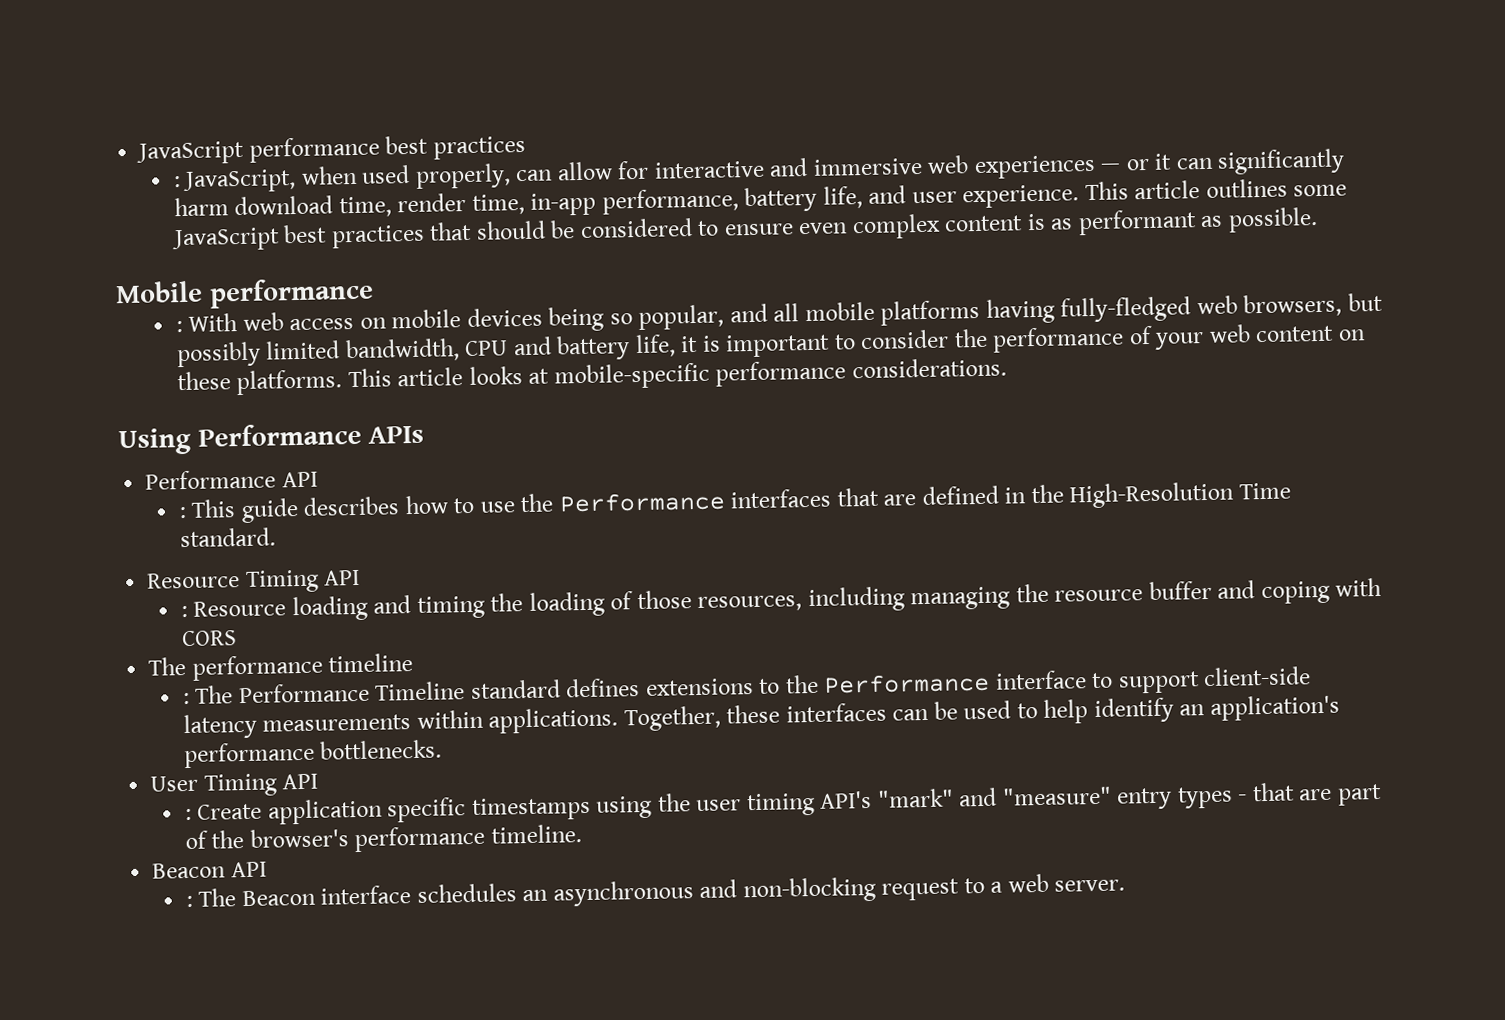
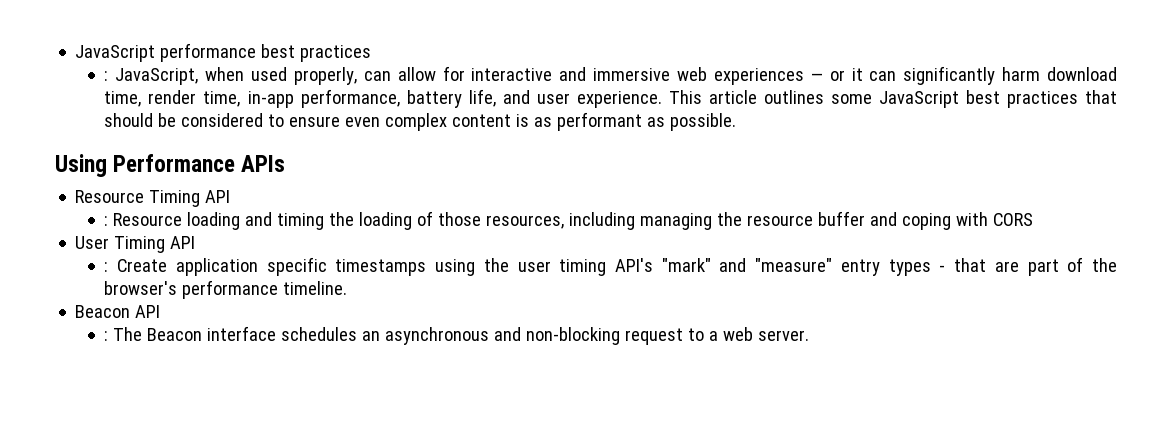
- Mobile performance
- : With web access on mobile devices being so popular, and all mobile platforms having fully-fledged web browsers, but possibly limited bandwidth, CPU and battery life, it is important to consider the performance of your web content on these platforms. This article looks at mobile-specific performance considerations.
  Using Performance APIs
- Performance API
- : This guide describes how to use the Performance interfaces that are defined in the High-Resolution Time standard.
- The performance timeline
- : The Performance Timeline standard defines extensions to the Performance interface to support client-side latency measurements within applications. Together, these interfaces can be used to help identify an application's performance bottlenecks.

